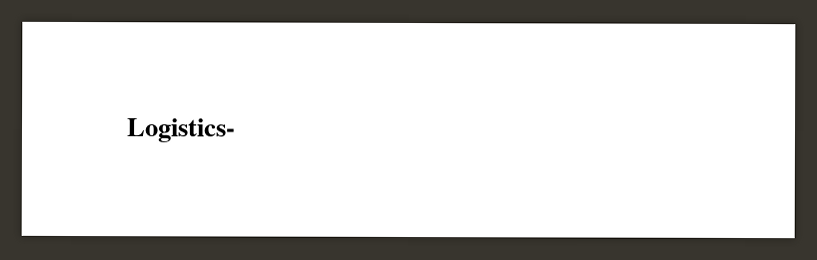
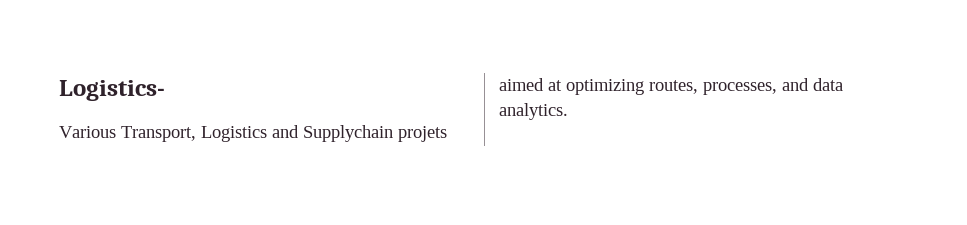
+ Various Transport, Logistics and Supplychain projets aimed at optimizing routes, processes, and data analytics.

